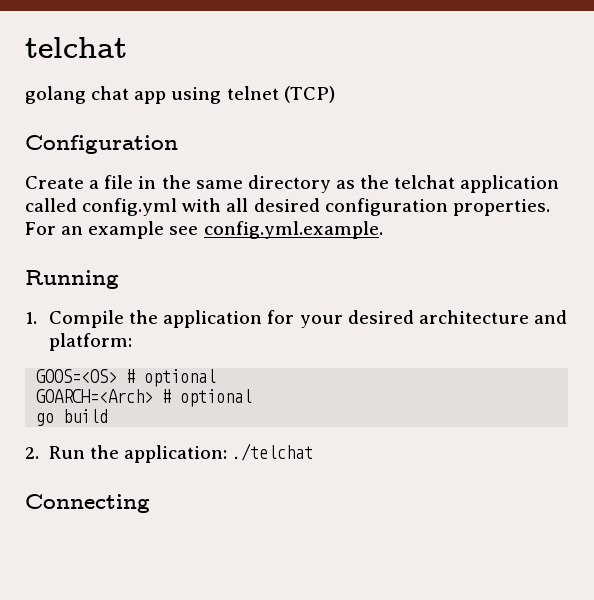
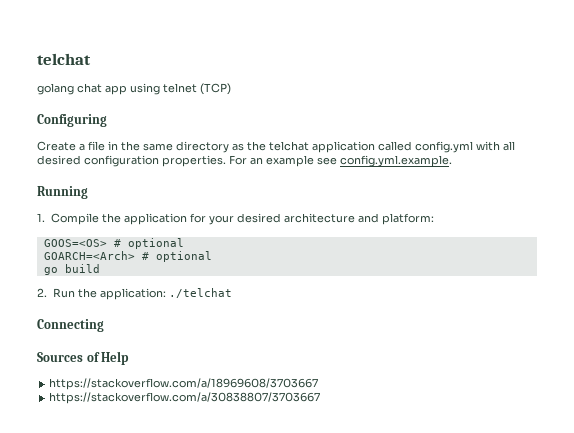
- Configuration
+ Configuring
+ Sources of Help
+ https://stackoverflow.com/a/18969608/3703667
+ https://stackoverflow.com/a/30838807/3703667

